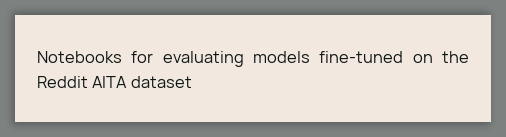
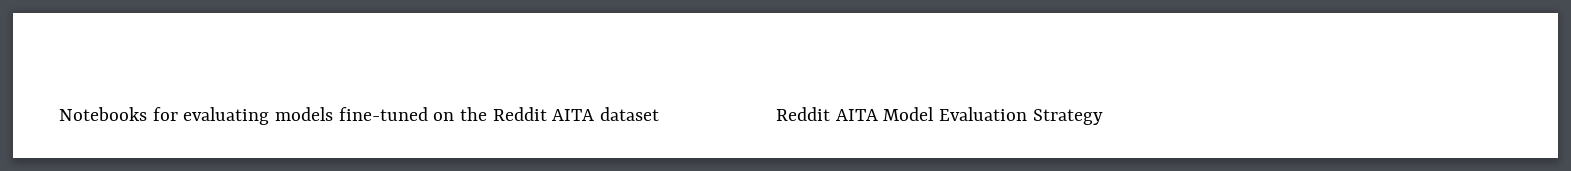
+ Reddit AITA Model Evaluation Strategy

